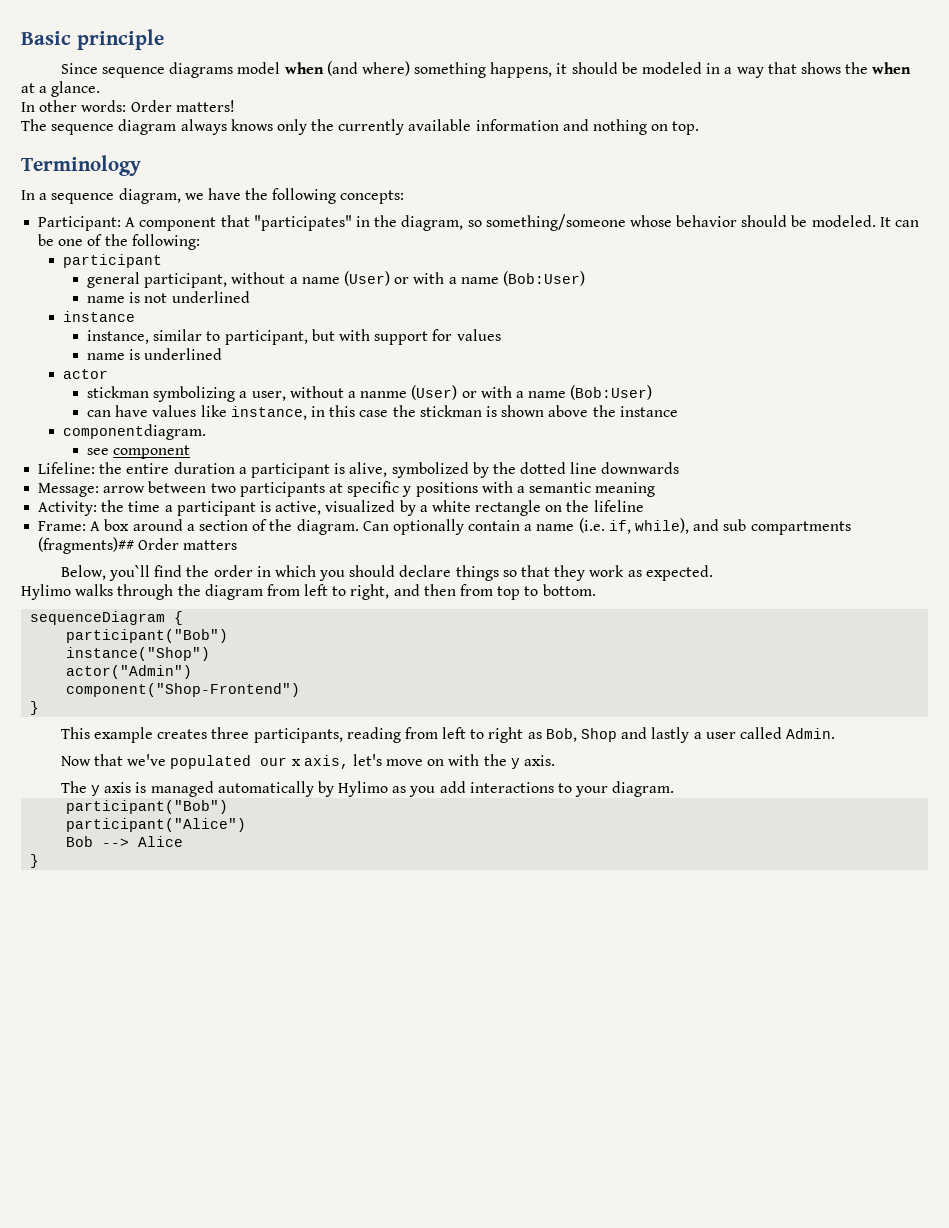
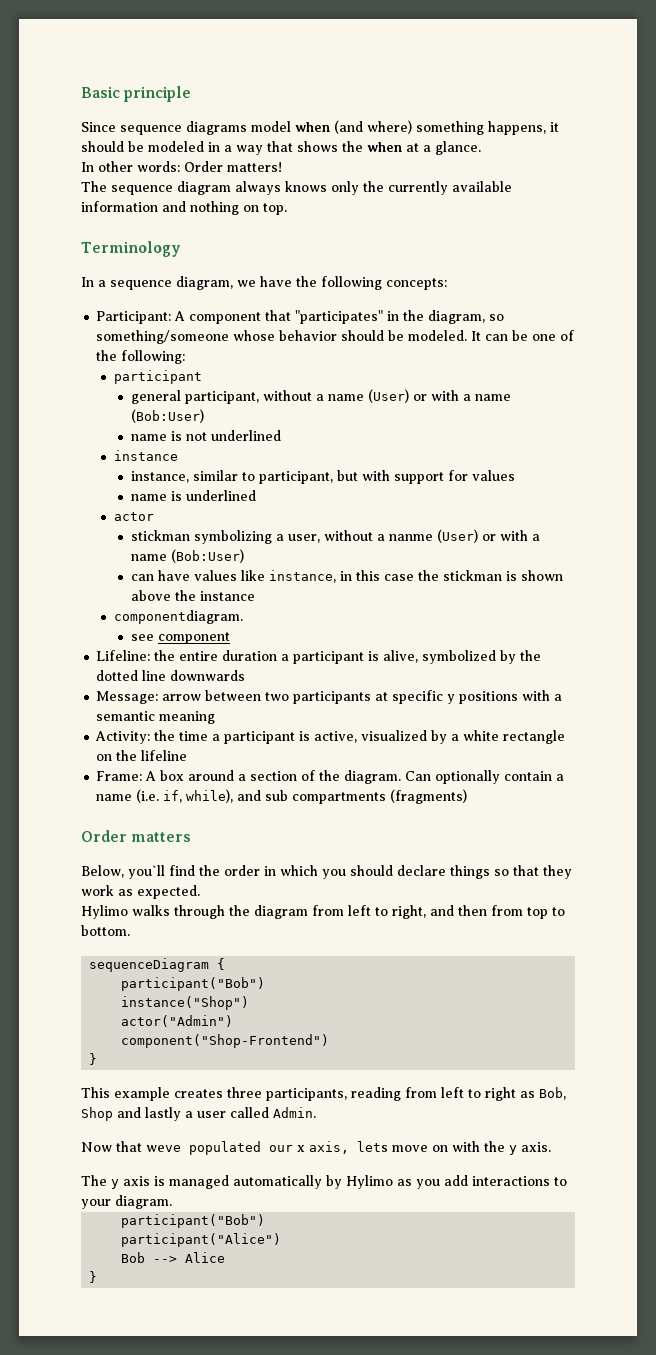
- Can optionally contain a name (i.e. if, while), and sub compartments (fragments)## Order matters
+ Can optionally contain a name (i.e. if, while), and sub compartments (fragments)
+ Order matters
- Now that we've populated our x axis, let's move on with the y axis.
+ Now that weve populated our x axis, lets move on with the y axis.

